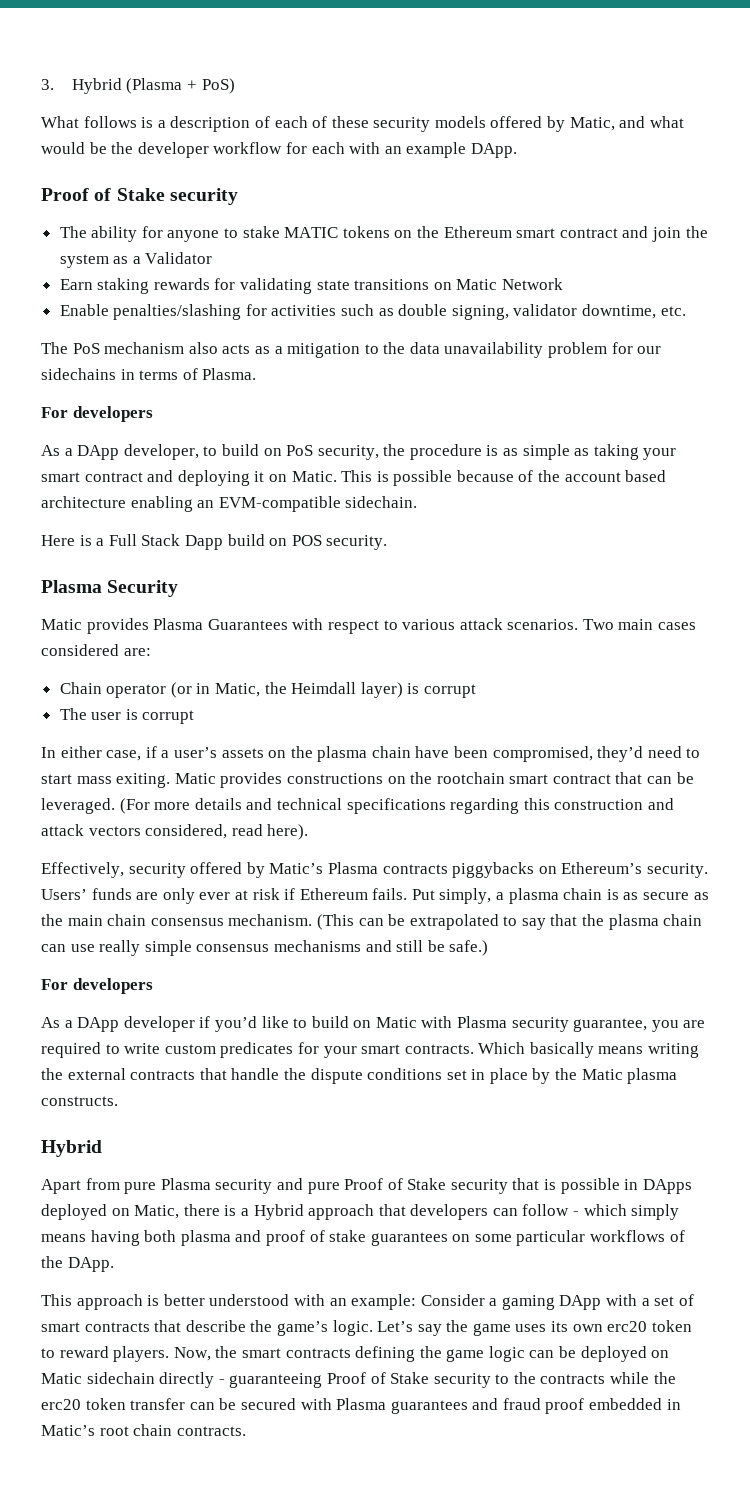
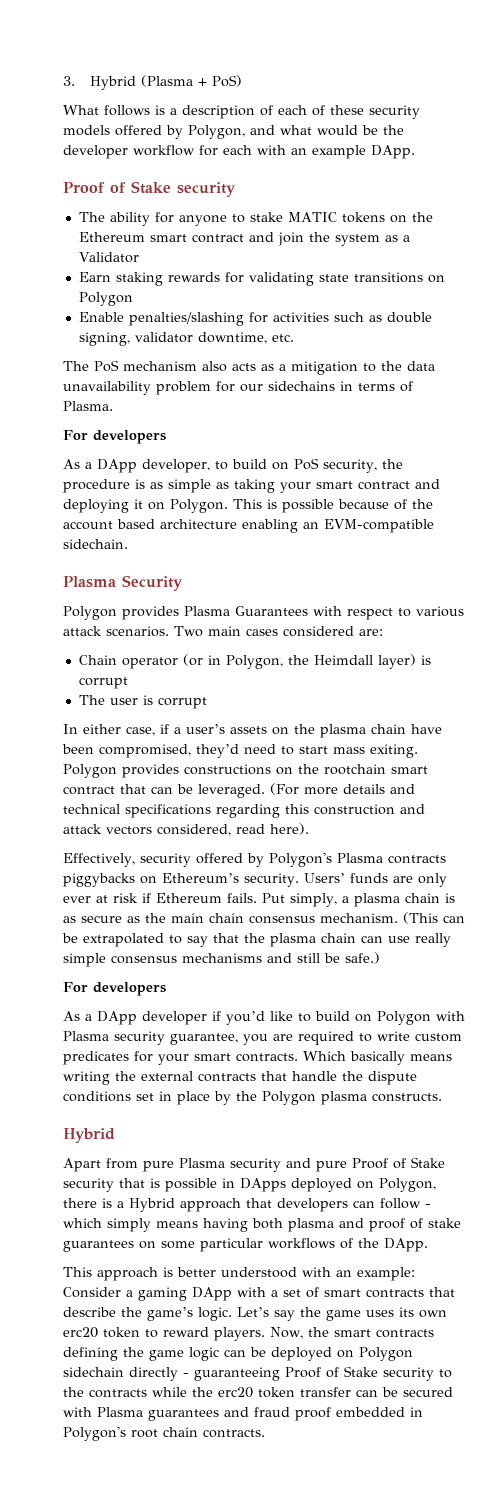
- What follows is a description of each of these security models offered by Matic, and what would be the developer workflow for each with an example DApp.
+ What follows is a description of each of these security models offered by Polygon, and what would be the developer workflow for each with an example DApp.
- Earn staking rewards for validating state transitions on Matic Network
+ Earn staking rewards for validating state transitions on Polygon
- As a DApp developer, to build on PoS security, the procedure is as simple as taking your smart contract and deploying it on Matic.
+ As a DApp developer, to build on PoS security, the procedure is as simple as taking your smart contract and deploying it on Polygon.
- Here is a Full Stack Dapp build on POS security.
- Matic provides Plasma Guarantees with respect to various attack scenarios.
+ Polygon provides Plasma Guarantees with respect to various attack scenarios.
- Chain operator (or in Matic, the Heimdall layer) is corrupt
+ Chain operator (or in Polygon, the Heimdall layer) is corrupt
- Matic provides constructions on the rootchain smart contract that can be leveraged.
+ Polygon provides constructions on the rootchain smart contract that can be leveraged.
- Effectively, security offered by Matic’s Plasma contracts piggybacks on Ethereum’s security.
+ Effectively, security offered by Polygon's Plasma contracts piggybacks on Ethereum’s security.
- As a DApp developer if you’d like to build on Matic with Plasma security guarantee, you are required to write custom predicates for your smart contracts.
+ As a DApp developer if you’d like to build on Polygon with Plasma security guarantee, you are required to write custom predicates for your smart contracts.
- Which basically means writing the external contracts that handle the dispute conditions set in place by the Matic plasma constructs.
+ Which basically means writing the external contracts that handle the dispute conditions set in place by the Polygon plasma constructs.
- Apart from pure Plasma security and pure Proof of Stake security that is possible in DApps deployed on Matic, there is a Hybrid approach that developers can follow - which simply means having both plasma and proof of stake guarantees on some particular workflows of the DApp.
+ Apart from pure Plasma security and pure Proof of Stake security that is possible in DApps deployed on Polygon, there is a Hybrid approach that developers can follow - which simply means having both plasma and proof of stake guarantees on some particular workflows of the DApp.
- Now, the smart contracts defining the game logic can be deployed on Matic sidechain directly - guaranteeing Proof of Stake security to the contracts while the erc20 token transfer can be secured with Plasma guarantees and fraud proof embedded in Matic’s root chain contracts.
+ Now, the smart contracts defining the game logic can be deployed on Polygon sidechain directly - guaranteeing Proof of Stake security to the contracts while the erc20 token transfer can be secured with Plasma guarantees and fraud proof embedded in Polygon's root chain contracts.

